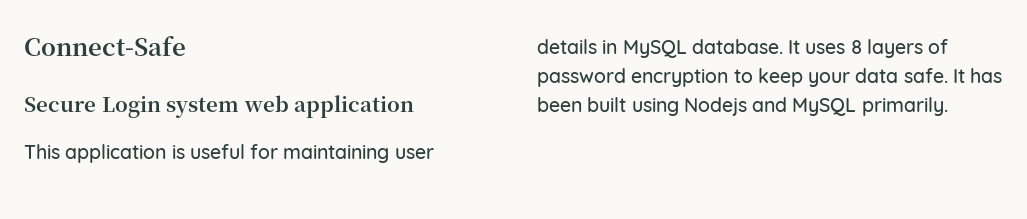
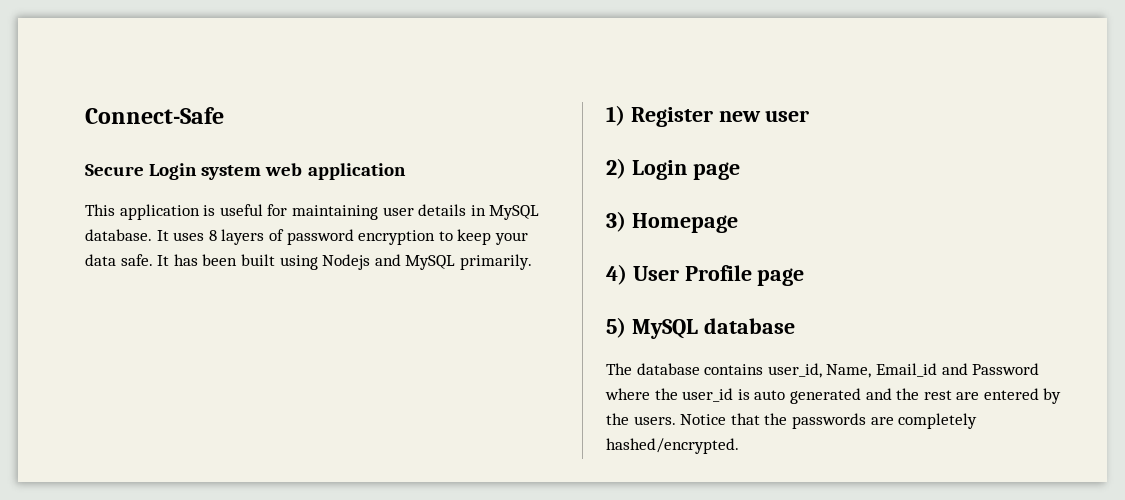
+ 1) Register new user
+ 2) Login page
+ 3) Homepage
+ 4) User Profile page
+ 5) MySQL database
+ The database contains user_id, Name, Email_id and Password where the user_id is auto generated and the rest are entered by the users. Notice that the passwords are completely hashed/encrypted.

